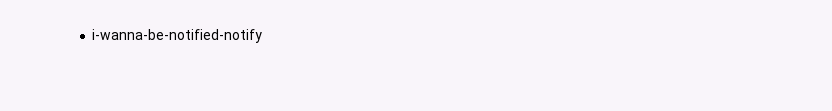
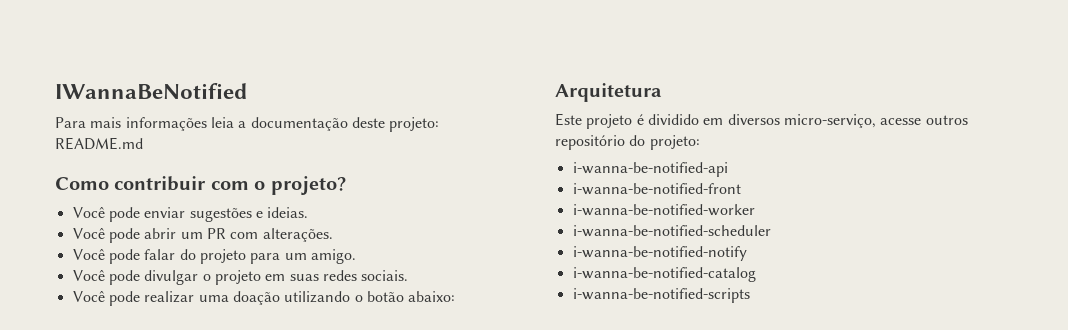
+ IWannaBeNotified
+ Para mais informações leia a documentação deste projeto: README.md
+ Como contribuir com o projeto?
+ Você pode enviar sugestões e ideias.
+ Você pode abrir um PR com alterações.
+ Você pode falar do projeto para um amigo.
+ Você pode divulgar o projeto em suas redes sociais.
+ Você pode realizar uma doação utilizando o botão abaixo:
+ Arquitetura
+ Este projeto é dividido em diversos micro-serviço, acesse outros repositório do projeto:
+ i-wanna-be-notified-api
+ i-wanna-be-notified-front
+ i-wanna-be-notified-worker
+ i-wanna-be-notified-scheduler
+ i-wanna-be-notified-catalog
+ i-wanna-be-notified-scripts

